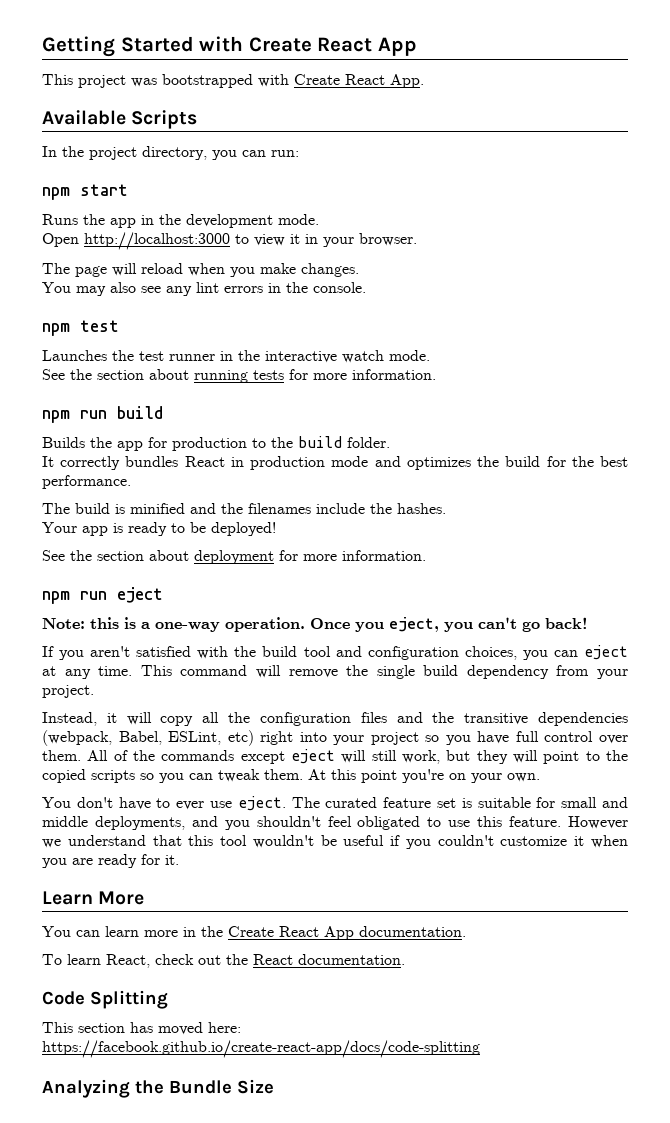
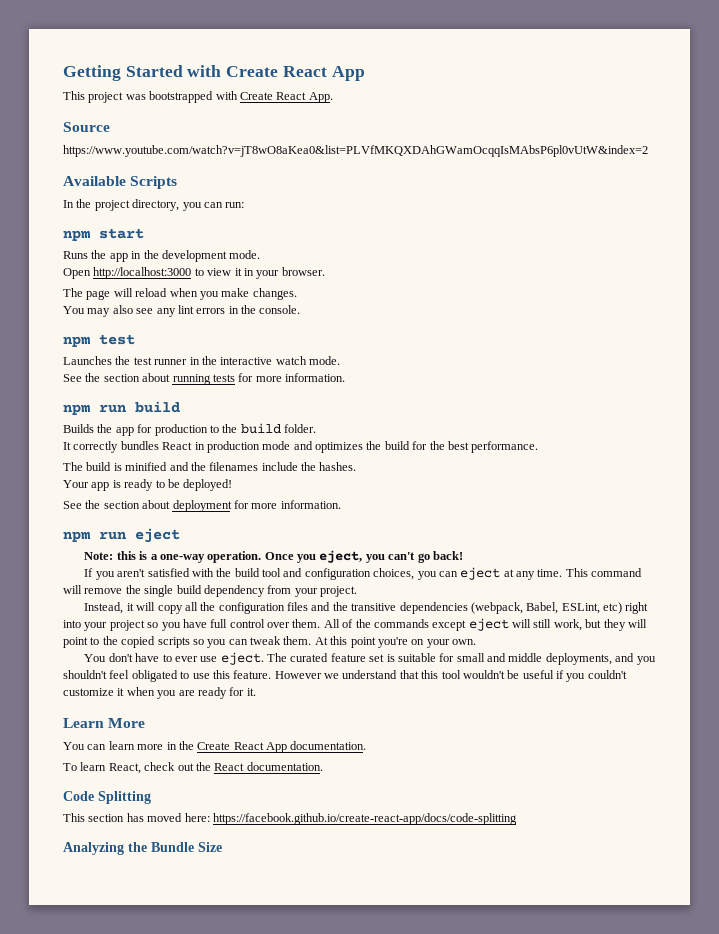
+ Source
+ https://www.youtube.com/watch?v=jT8wO8aKea0&list=PLVfMKQXDAhGWamOcqqIsMAbsP6pl0vUtW&index=2

